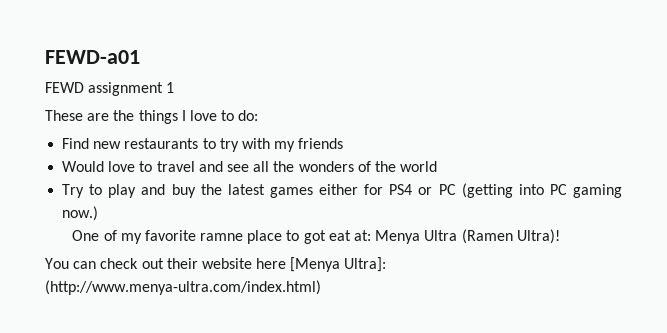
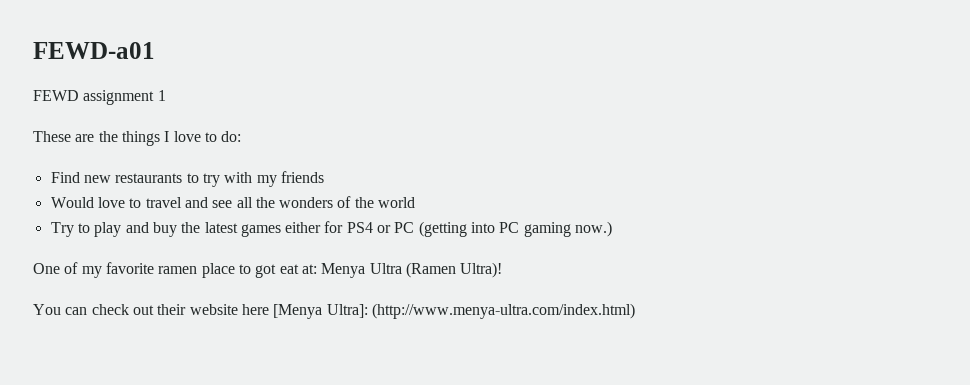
- One of my favorite ramne place to got eat at: Menya Ultra (Ramen Ultra)!
+ One of my favorite ramen place to got eat at: Menya Ultra (Ramen Ultra)!

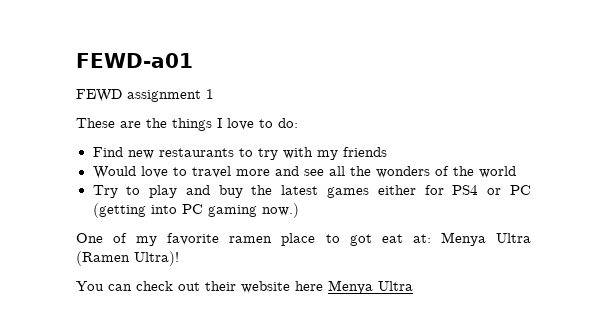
- Would love to travel and see all the wonders of the world
+ Would love to travel more and see all the wonders of the world
- You can check out their website here [Menya Ultra]: (http://www.menya-ultra.com/index.html)
+ You can check out their website here Menya Ultra

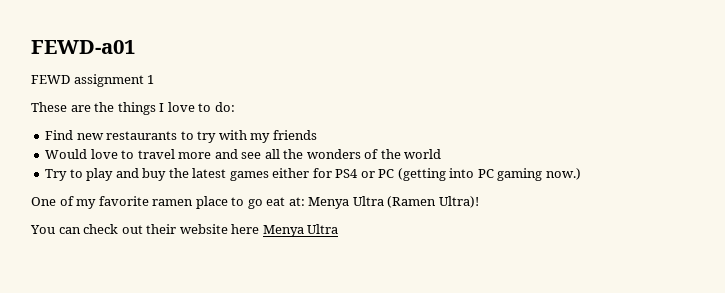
- One of my favorite ramen place to got eat at: Menya Ultra (Ramen Ultra)!
+ One of my favorite ramen place to go eat at: Menya Ultra (Ramen Ultra)!

